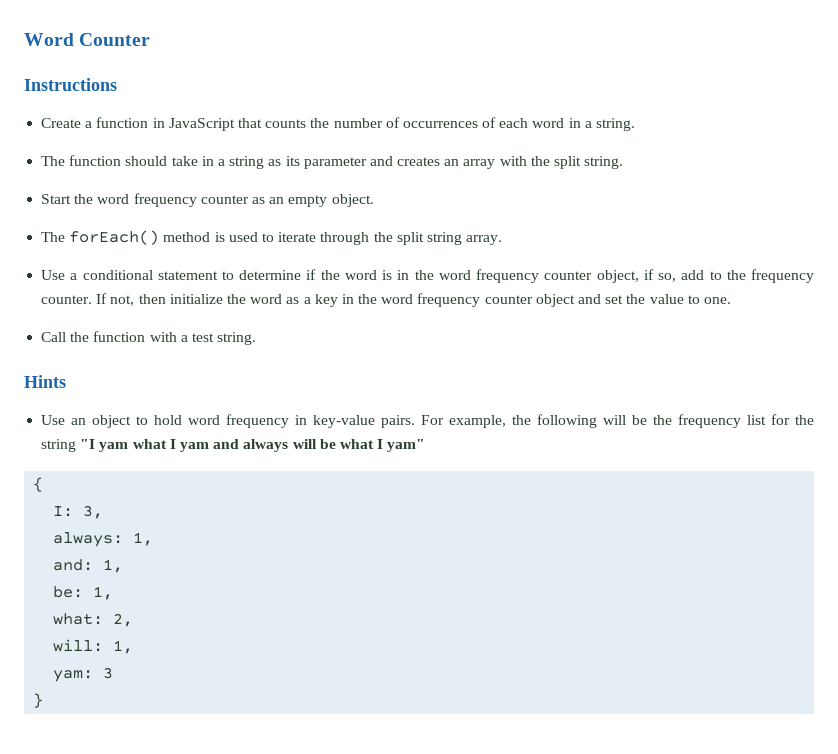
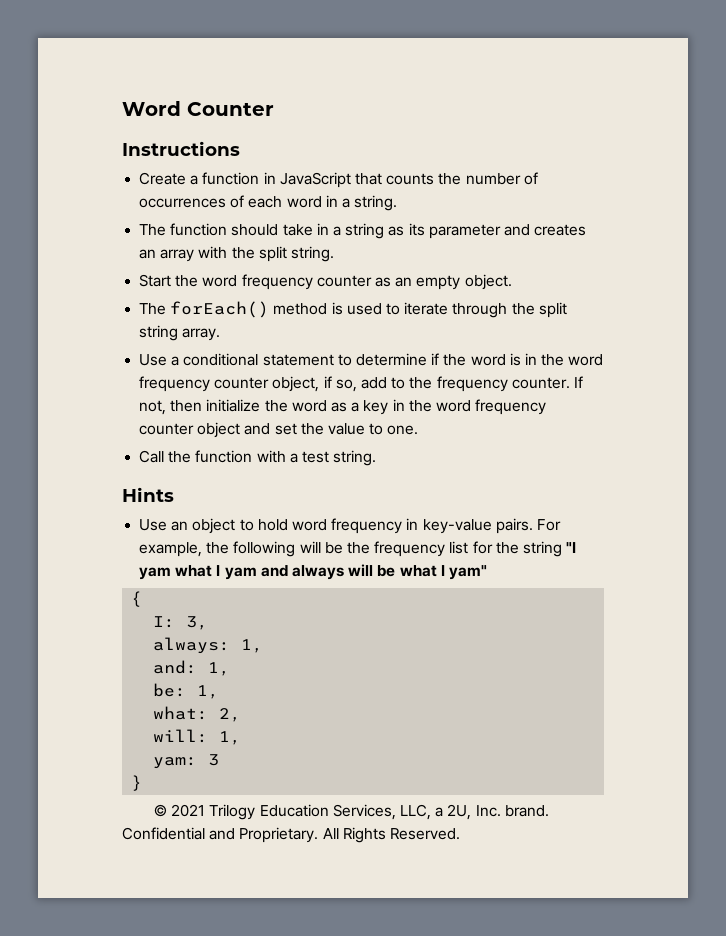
+ © 2021 Trilogy Education Services, LLC, a 2U, Inc. brand. Confidential and Proprietary. All Rights Reserved.

